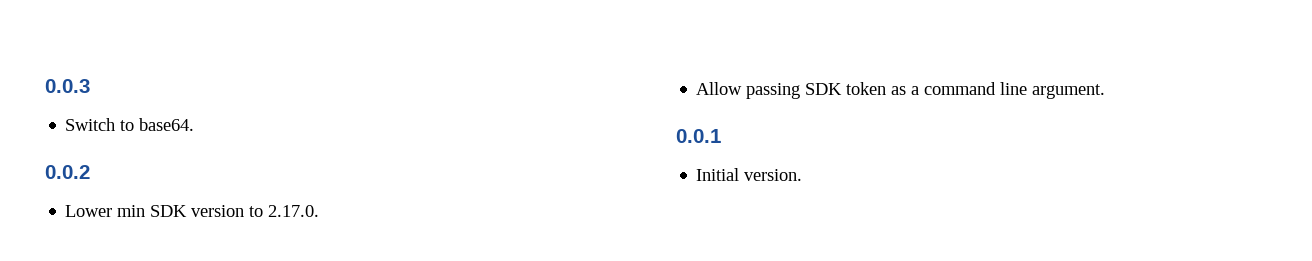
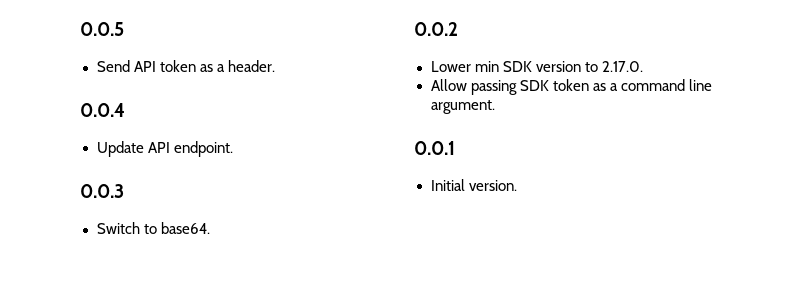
+ 0.0.5
+ Send API token as a header.
+ 0.0.4
+ Update API endpoint.

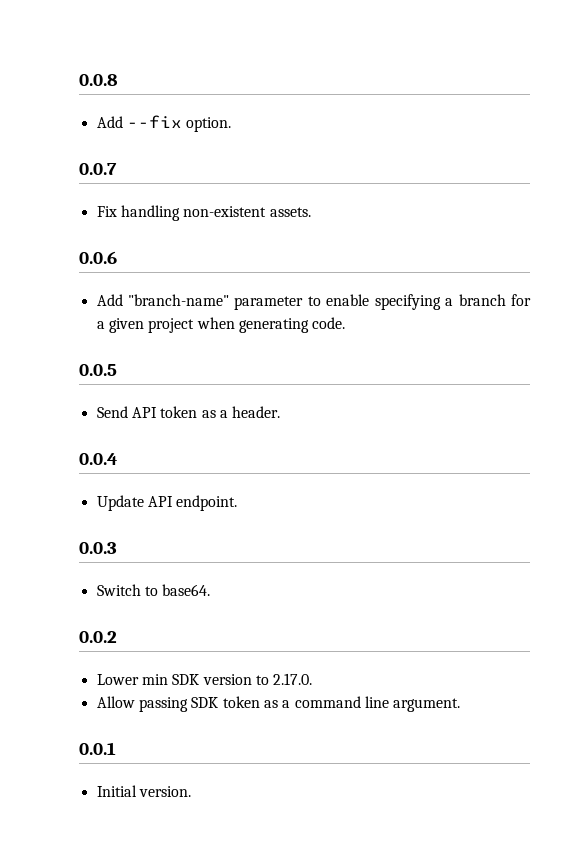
+ 0.0.8
+ Add --fix option.
+ 0.0.7
+ Fix handling non-existent assets.
+ 0.0.6
+ Add "branch-name" parameter to enable specifying a branch for a given project when generating code.

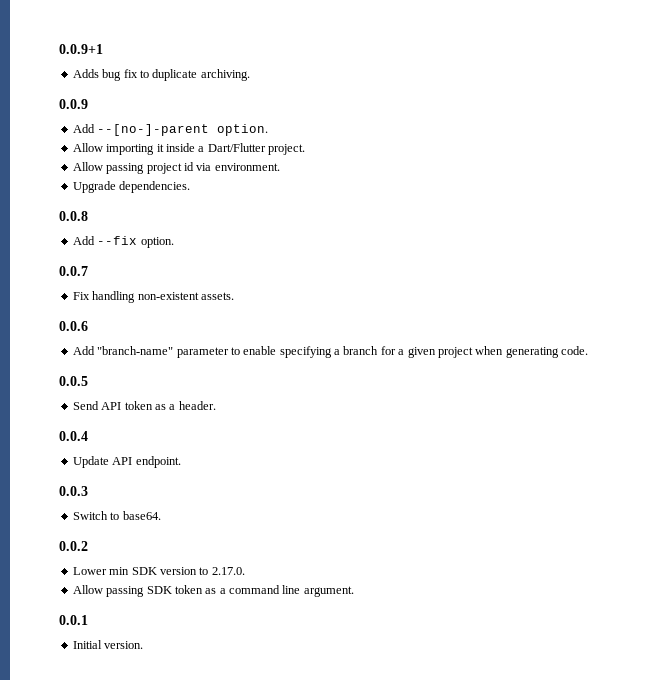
+ 0.0.9+1
+ Adds bug fix to duplicate archiving.
+ 0.0.9
+ Add --[no-]-parent option.
+ Allow importing it inside a Dart/Flutter project.
+ Allow passing project id via environment.
+ Upgrade dependencies.

